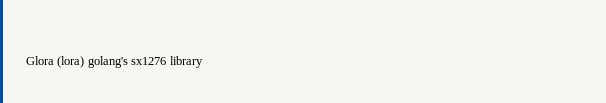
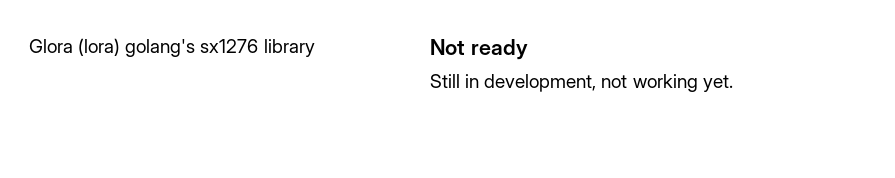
+ Not ready
+ Still in development, not working yet.

